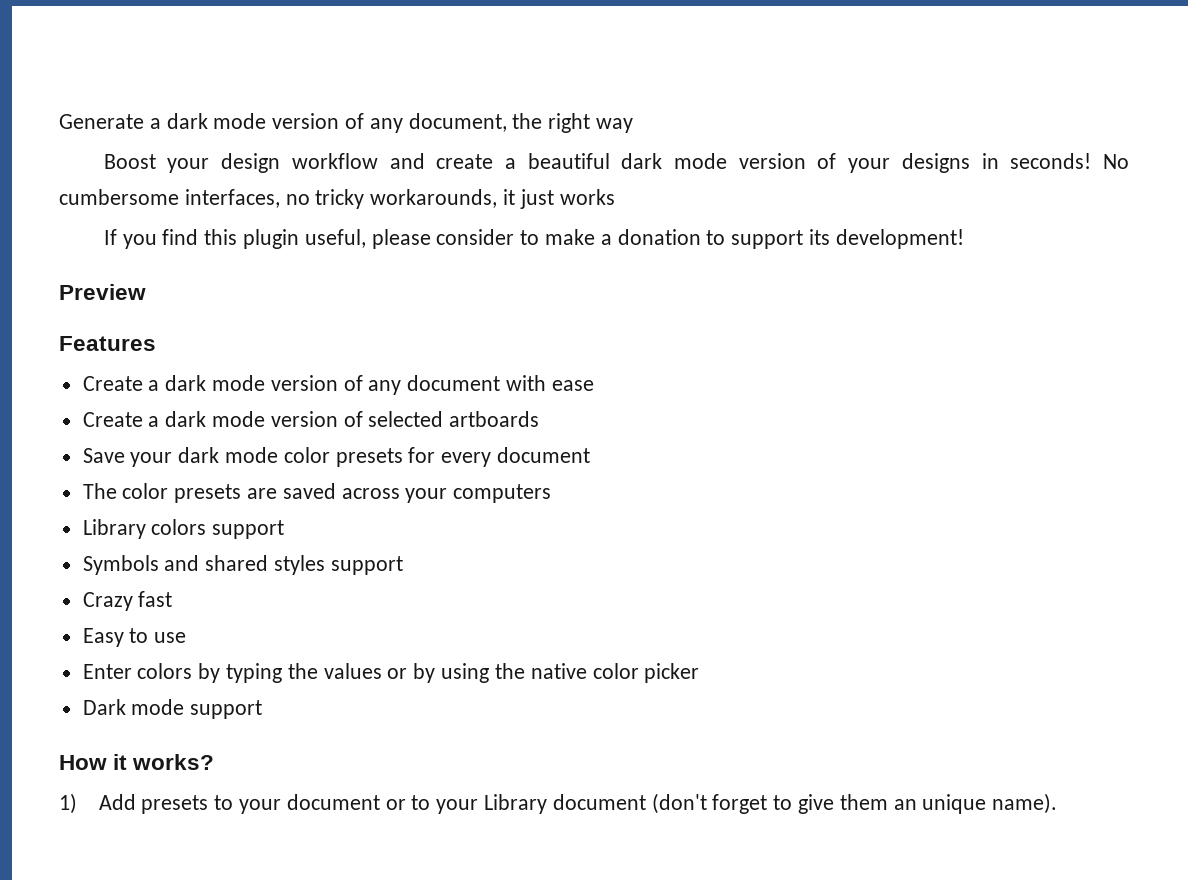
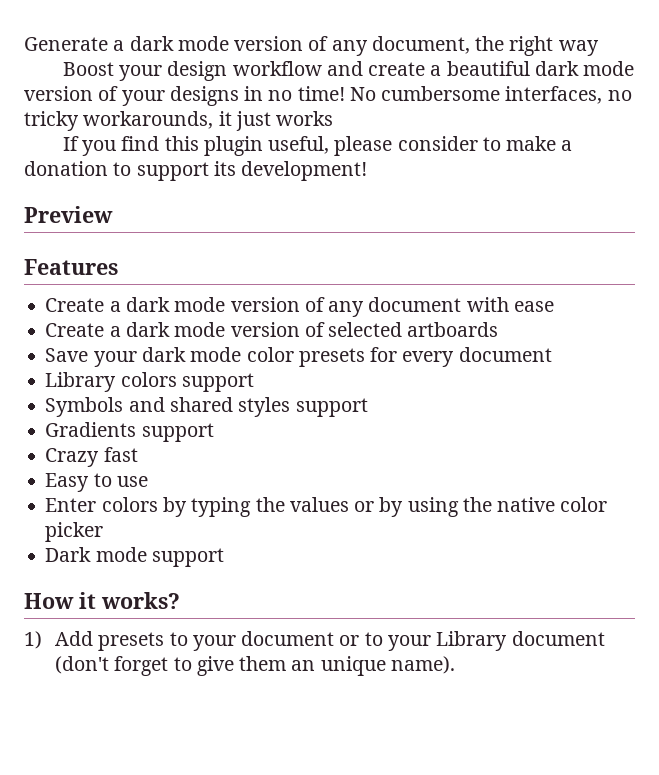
- Boost your design workflow and create a beautiful dark mode version of your designs in seconds!
+ Boost your design workflow and create a beautiful dark mode version of your designs in no time!
- The color presets are saved across your computers
+ Gradients support

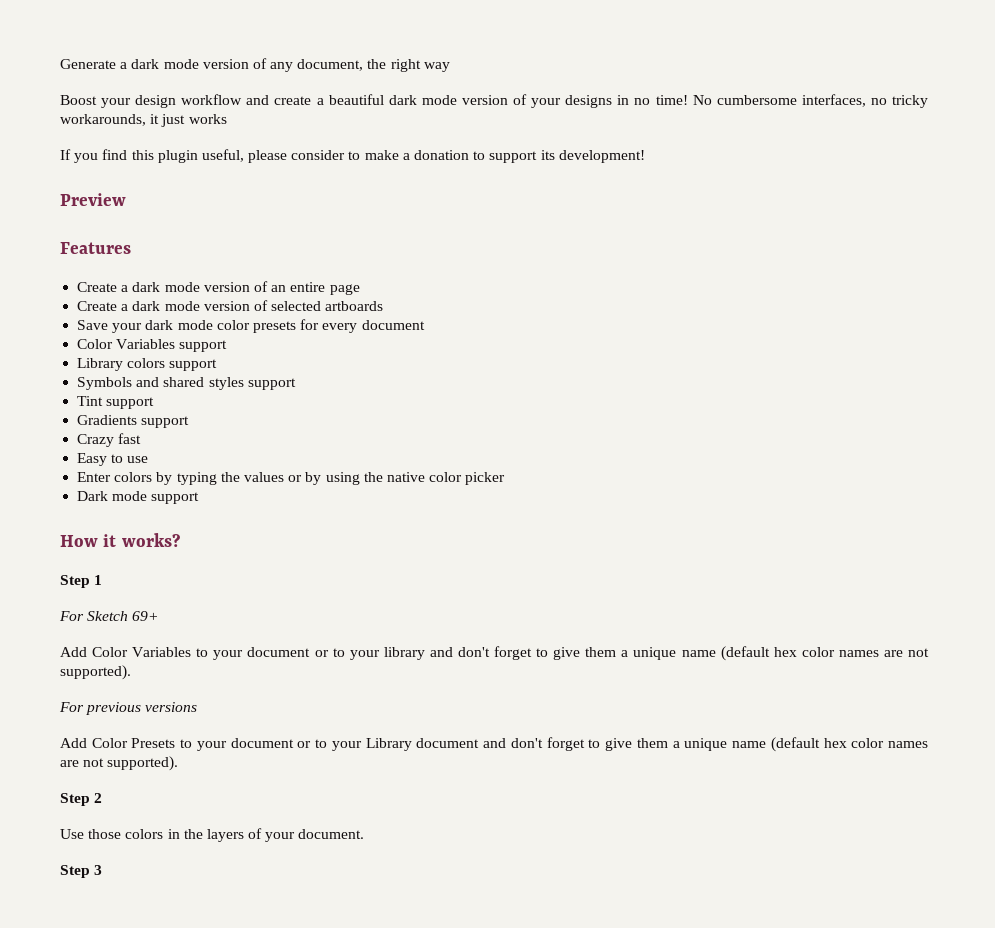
- Create a dark mode version of any document with ease
+ Create a dark mode version of an entire page
+ Color Variables support
+ Tint support
- 1) Add presets to your document or to your Library document (don't forget to give them an unique name).
+ Step 1
+ For Sketch 69+
+ Add Color Variables to your document or to your library and don't forget to give them a unique name (default hex color names are not supported).
+ For previous versions
+ Add Color Presets to your document or to your Library document and don't forget to give them a unique name (default hex color names are not supported).
+ Step 2
+ Use those colors in the layers of your document.
+ Step 3

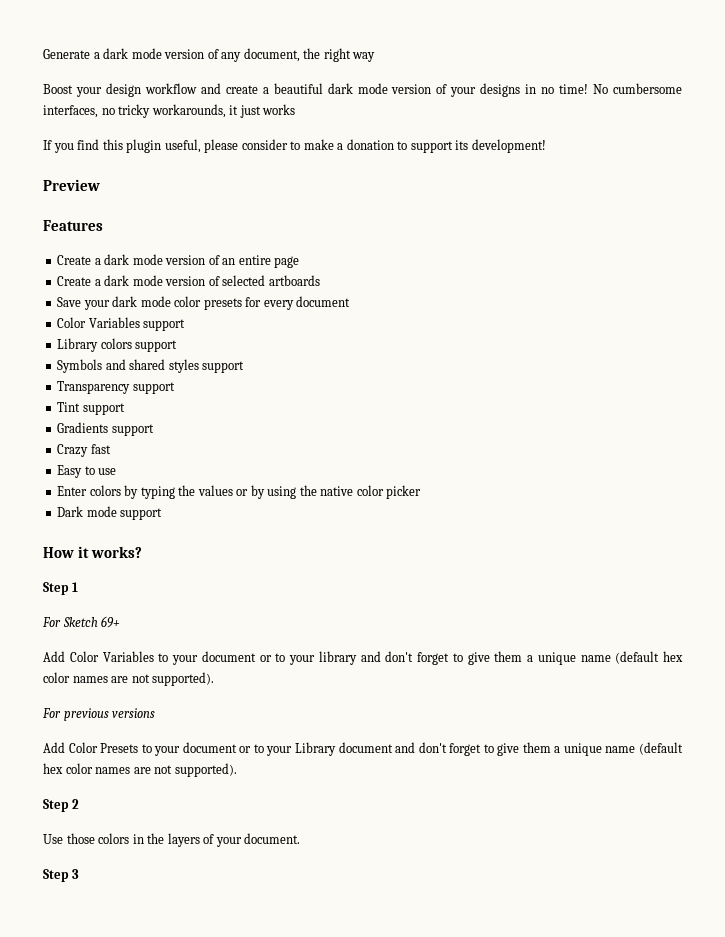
+ Transparency support

